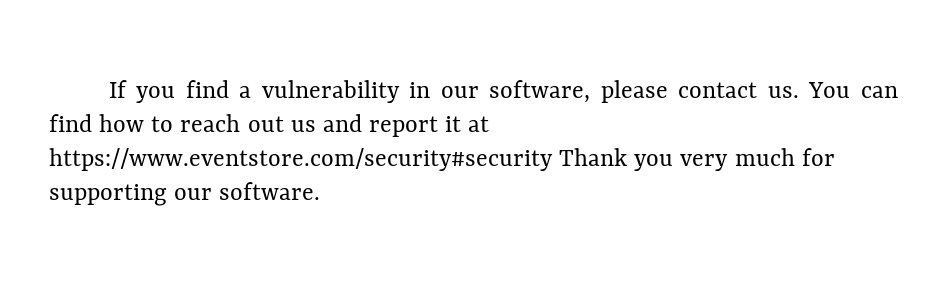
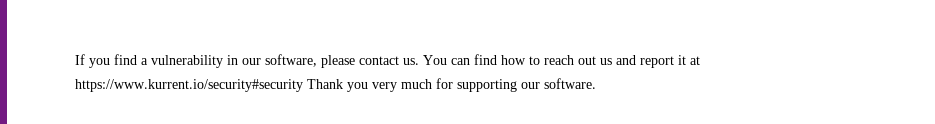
- You can find how to reach out us and report it at https://www.eventstore.com/security#security Thank you very much for supporting our software.
+ You can find how to reach out us and report it at https://www.kurrent.io/security#security Thank you very much for supporting our software.

